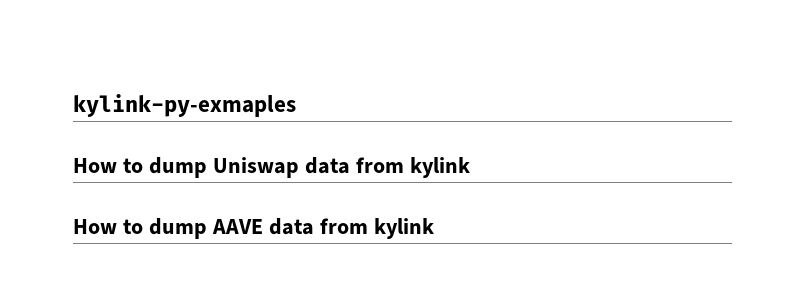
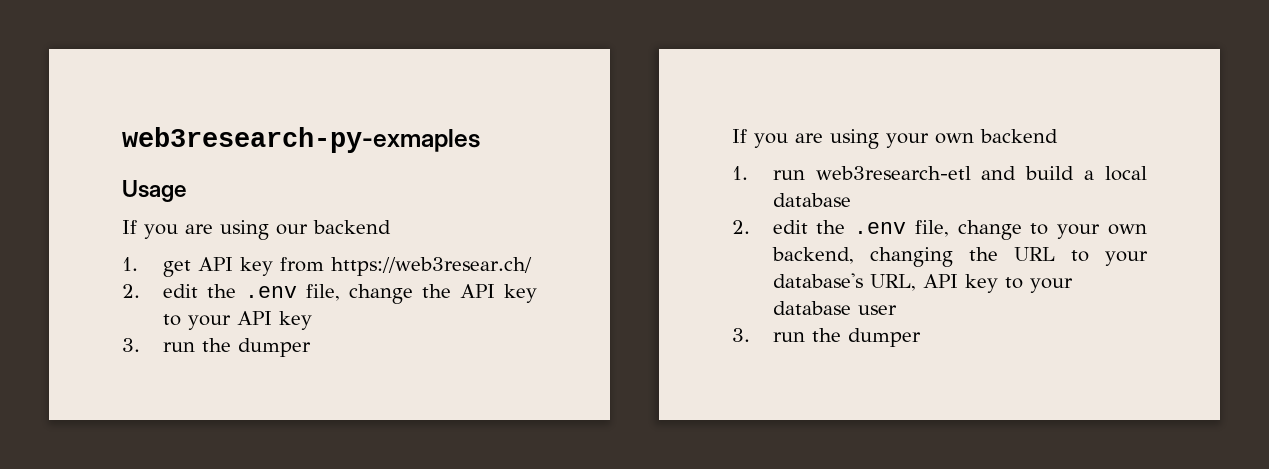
- kylink-py-exmaples
- How to dump Uniswap data from kylink
- How to dump AAVE data from kylink
+ web3research-py-exmaples
+ Usage
+ If you are using our backend
+ 1. get API key from https://web3resear.ch/
+ 2. edit the .env file, change the API key to your API key
+ 3. run the dumper
+ If you are using your own backend
+ 1. run web3research-etl and build a local database
+ 2. edit the .env file, change to your own backend, changing the URL to your database's URL, API key to your database user
+ 3. run the dumper

